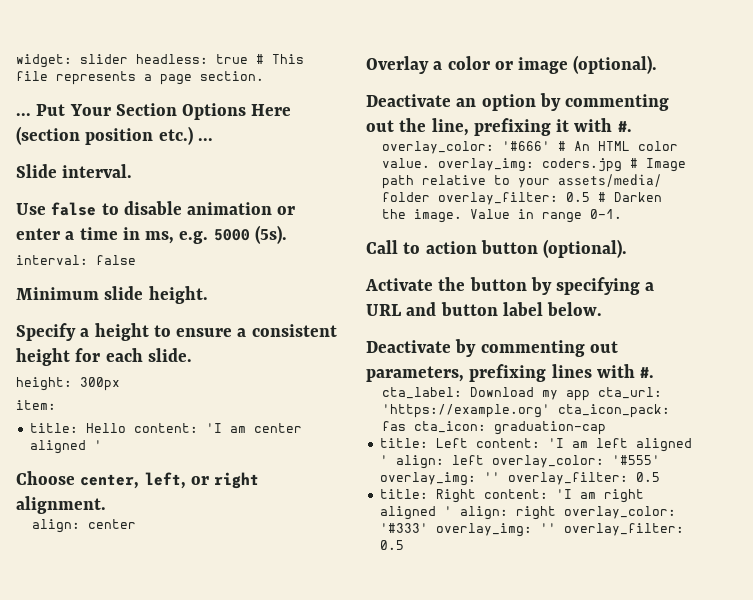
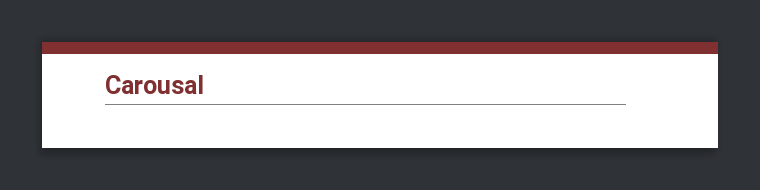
- widget: slider headless: true # This file represents a page section.
- ... Put Your Section Options Here (section position etc.) ...
- Slide interval.
- Use false to disable animation or enter a time in ms, e.g. 5000 (5s).
- interval: false
- Minimum slide height.
- Specify a height to ensure a consistent height for each slide.
- height: 300px
- item:
- title: Hello content: 'I am center aligned '
- Choose center, left, or right alignment.
- align: center
- Overlay a color or image (optional).
- Deactivate an option by commenting out the line, prefixing it with #.
- overlay_color: '#666' # An HTML color value. overlay_img: coders.jpg # Image path relative to your assets/media/ folder overlay_filter: 0.5 # Darken the image. Value in range 0-1.
- Call to action button (optional).
- Activate the button by specifying a URL and button label below.
- Deactivate by commenting out parameters, prefixing lines with #.
- cta_label: Download my app cta_url: 'https://example.org' cta_icon_pack: fas cta_icon: graduation-cap
- title: Left content: 'I am left aligned ' align: left overlay_color: '#555' overlay_img: '' overlay_filter: 0.5
- title: Right content: 'I am right aligned ' align: right overlay_color: '#333' overlay_img: '' overlay_filter: 0.5
+ Carousal

